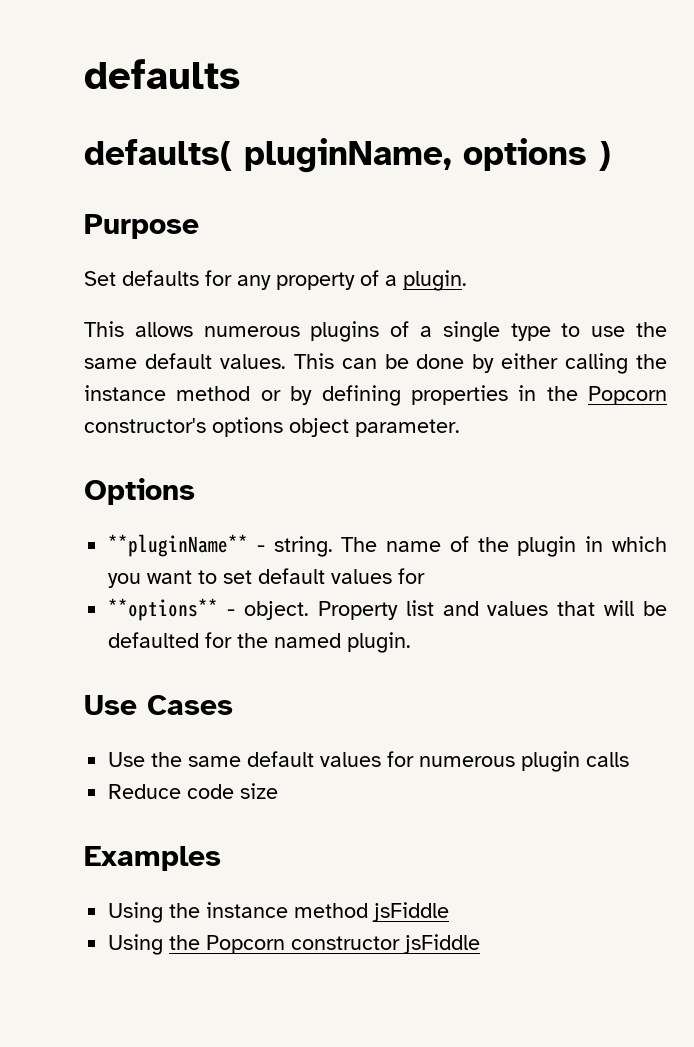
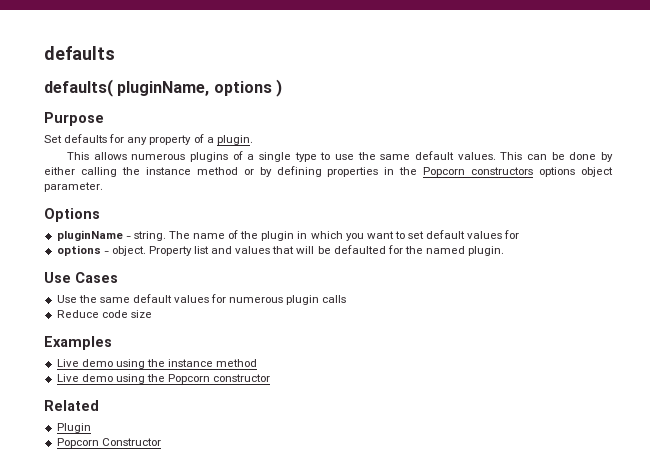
- This can be done by either calling the instance method or by defining properties in the Popcorn constructor's options object parameter.
+ This can be done by either calling the instance method or by defining properties in the Popcorn constructors options object parameter.
- **pluginName** - string.
+ pluginName - string.
- **options** - object.
+ options - object.
- Using the instance method jsFiddle
- Using the Popcorn constructor jsFiddle
+ Live demo using the instance method
+ Live demo using the Popcorn constructor
+ Related
+ Plugin
+ Popcorn Constructor

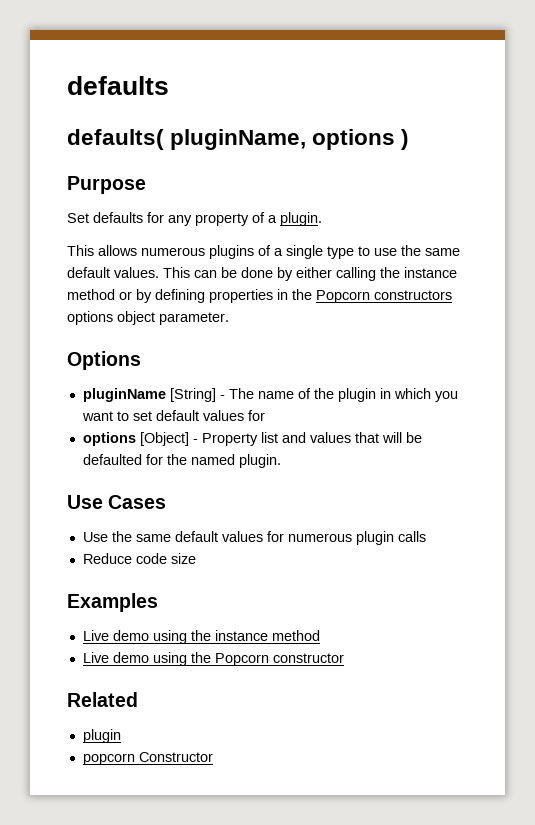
- pluginName - string. The name of the plugin in which you want to set default values for
+ pluginName [String] - The name of the plugin in which you want to set default values for
- options - object. Property list and values that will be defaulted for the named plugin.
+ options [Object] - Property list and values that will be defaulted for the named plugin.
  Related
- Plugin
- Popcorn Constructor
+ plugin
+ popcorn Constructor

